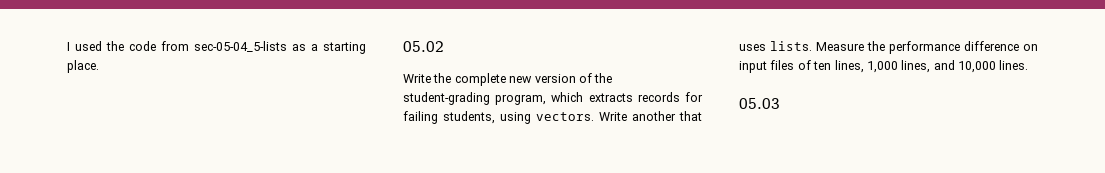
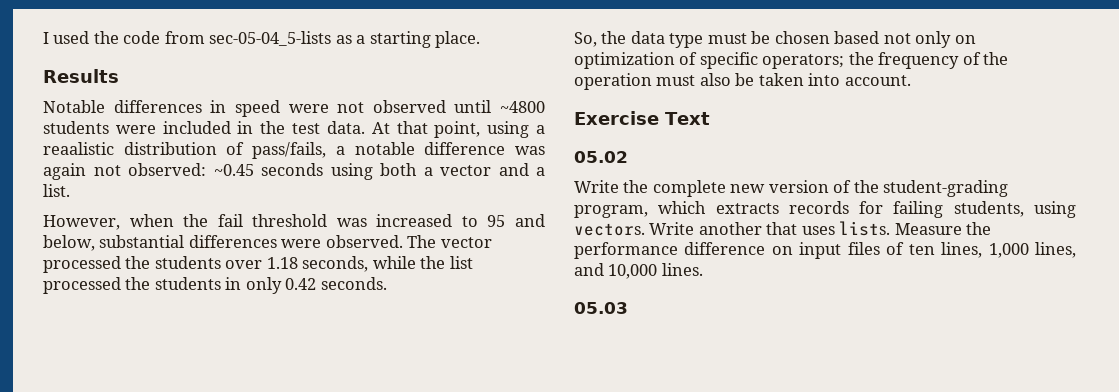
+ Results
+ Notable differences in speed were not observed until ~4800 students were included in the test data. At that point, using a reaalistic distribution of pass/fails, a notable difference was again not observed: ~0.45 seconds using both a vector and a list.
+ However, when the fail threshold was increased to 95 and below, substantial differences were observed. The vector processed the students over 1.18 seconds, while the list processed the students in only 0.42 seconds.
+ So, the data type must be chosen based not only on optimization of specific operators; the frequency of the operation must also be taken into account.
+ Exercise Text

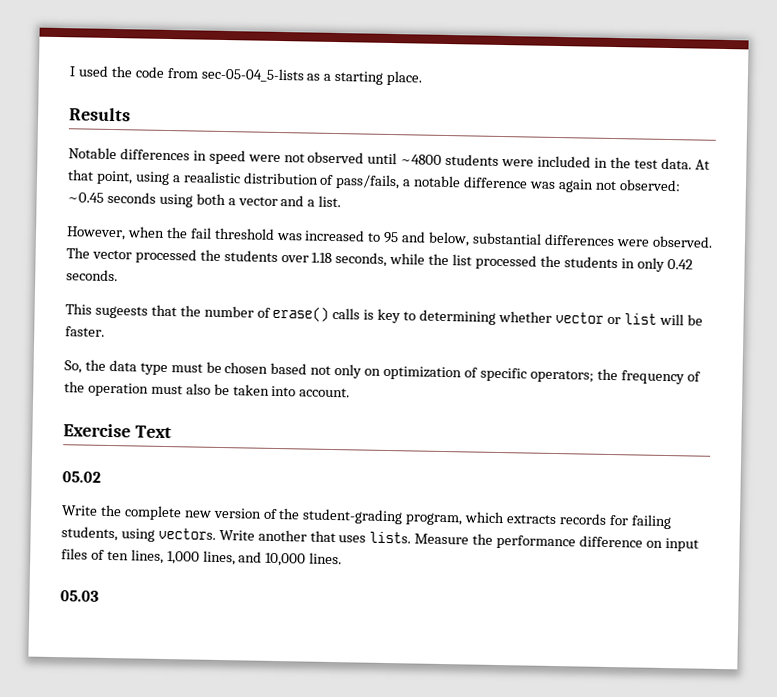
+ This sugeests that the number of erase() calls is key to determining whether vector or list will be faster.

